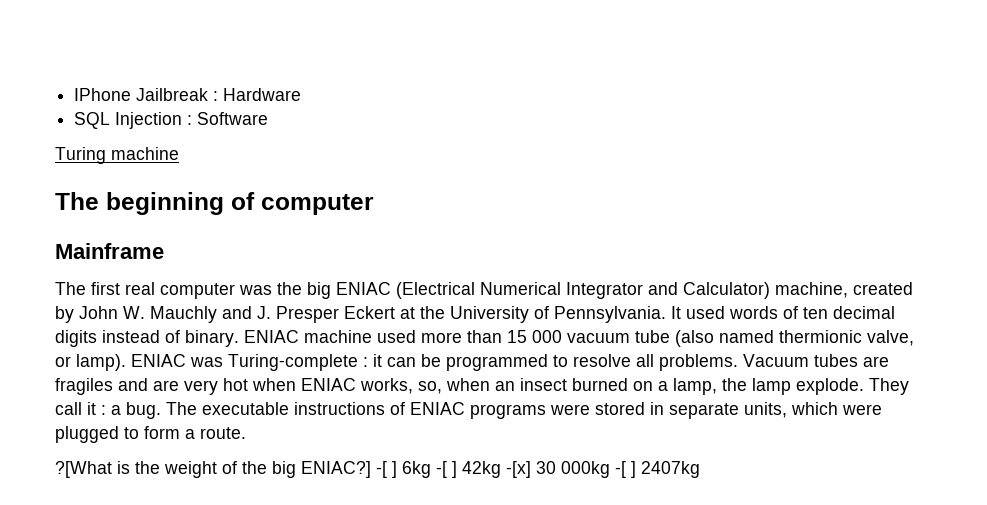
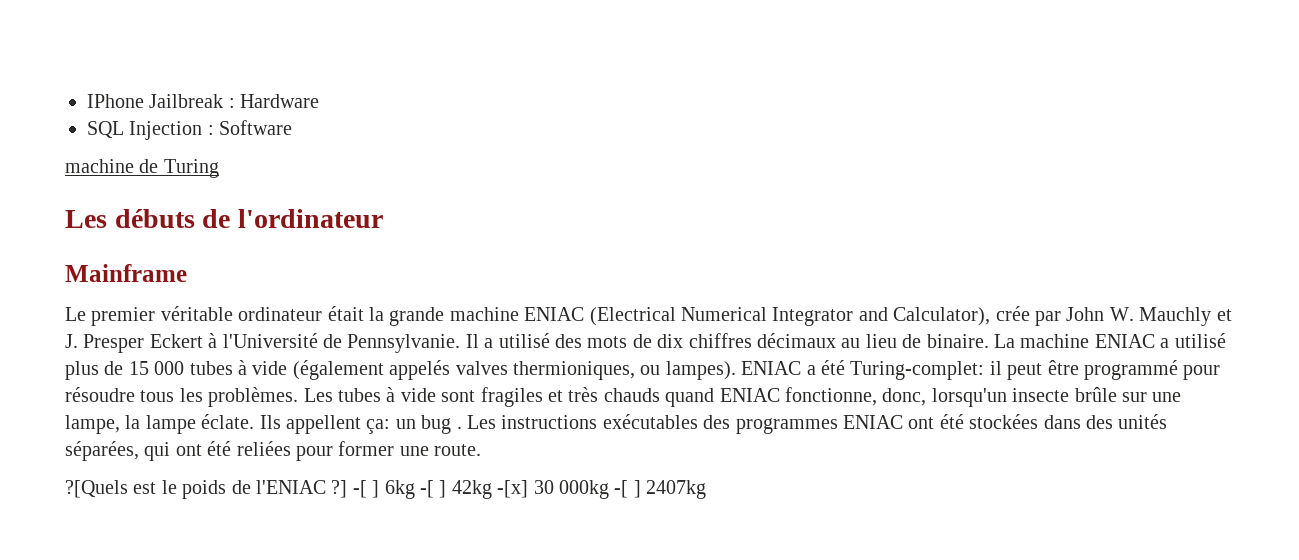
- Turing machine
- The beginning of computer
+ machine de Turing
+ Les débuts de l'ordinateur
  Mainframe
- The first real computer was the big ENIAC (Electrical Numerical Integrator and Calculator) machine, created by John W. Mauchly and J. Presper Eckert at the University of Pennsylvania. It used words of ten decimal digits instead of binary. ENIAC machine used more than 15 000 vacuum tube (also named thermionic valve, or lamp). ENIAC was Turing-complete : it can be programmed to resolve all problems. Vacuum tubes are fragiles and are very hot when ENIAC works, so, when an insect burned on a lamp, the lamp explode. They call it : a bug. The executable instructions of ENIAC programs were stored in separate units, which were plugged to form a route.
- ?[What is the weight of the big ENIAC?]
+ Le premier véritable ordinateur était la grande machine ENIAC (Electrical Numerical Integrator and Calculator), crée par John W. Mauchly et J. Presper Eckert à l'Université de Pennsylvanie. Il a utilisé des mots de dix chiffres décimaux au lieu de binaire. La machine ENIAC a utilisé plus de 15 000 tubes à vide (également appelés valves thermioniques, ou lampes). ENIAC a été Turing-complet: il peut être programmé pour résoudre tous les problèmes. Les tubes à vide sont fragiles et très chauds quand ENIAC fonctionne, donc, lorsqu'un insecte brûle sur une lampe, la lampe éclate. Ils appellent ça: un bug . Les instructions exécutables des programmes ENIAC ont été stockées dans des unités séparées, qui ont été reliées pour former une route.
+ ?[Quels est le poids de l'ENIAC ?]

